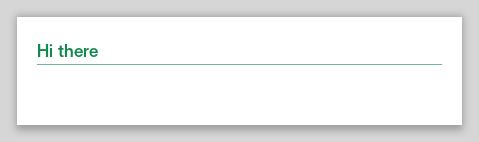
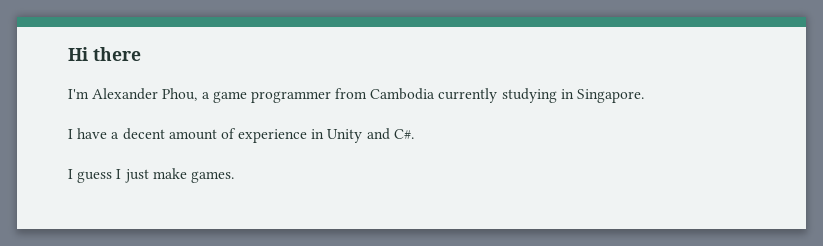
+ I'm Alexander Phou, a game programmer from Cambodia currently studying in Singapore.
+ I have a decent amount of experience in Unity and C#.
+ I guess I just make games.

